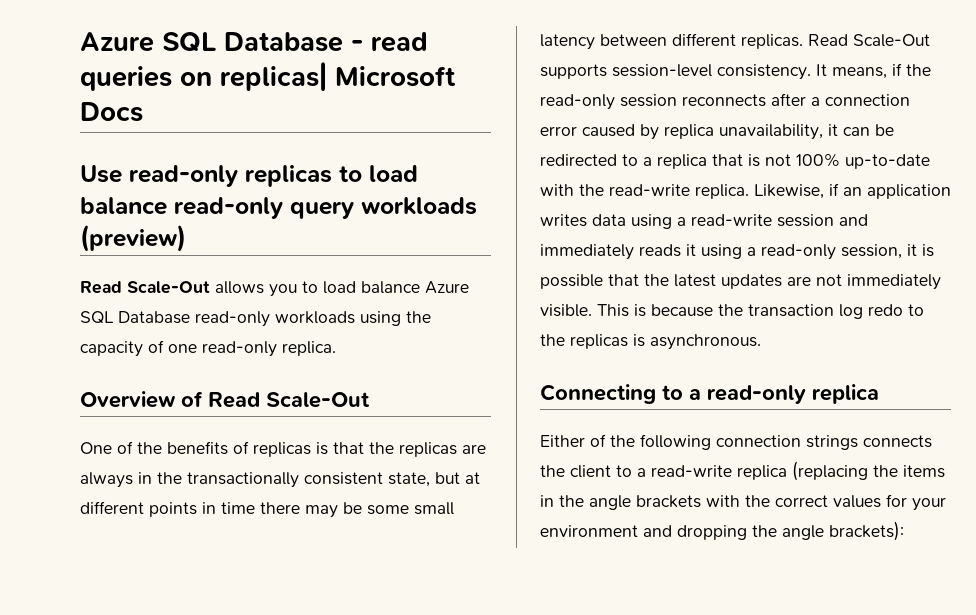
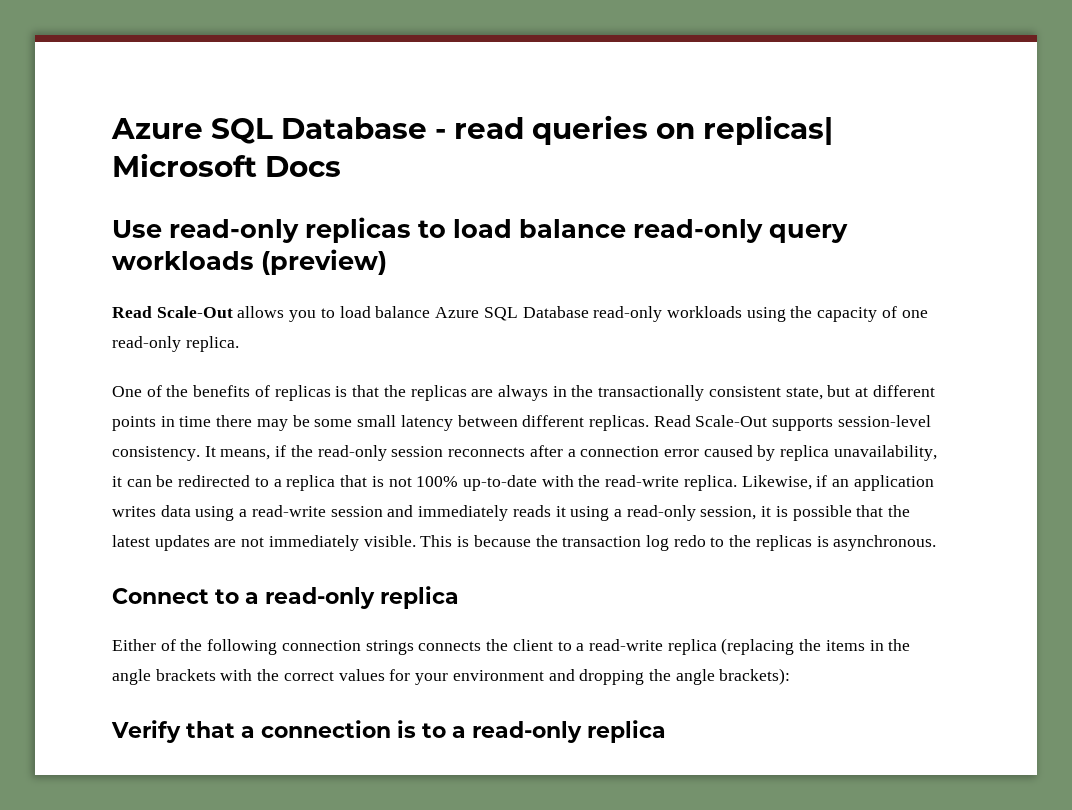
- Overview of Read Scale-Out
- Connecting to a read-only replica
+ Connect to a read-only replica
+ Verify that a connection is to a read-only replica

